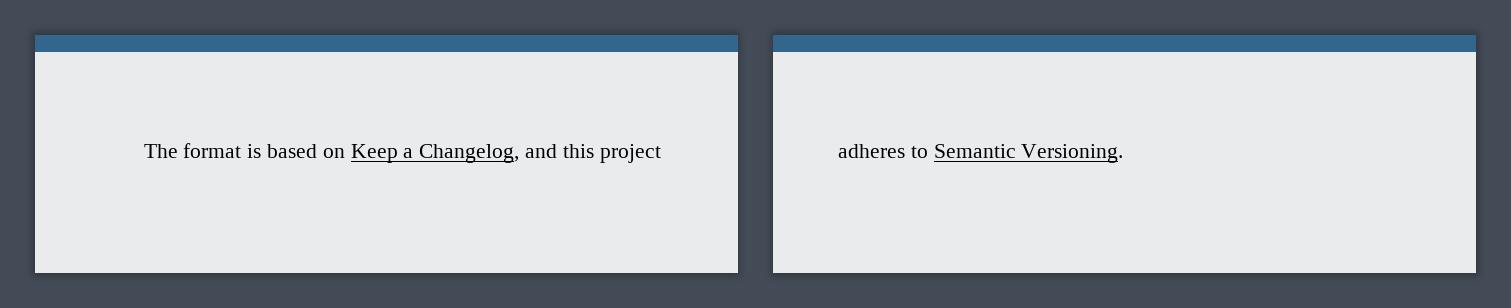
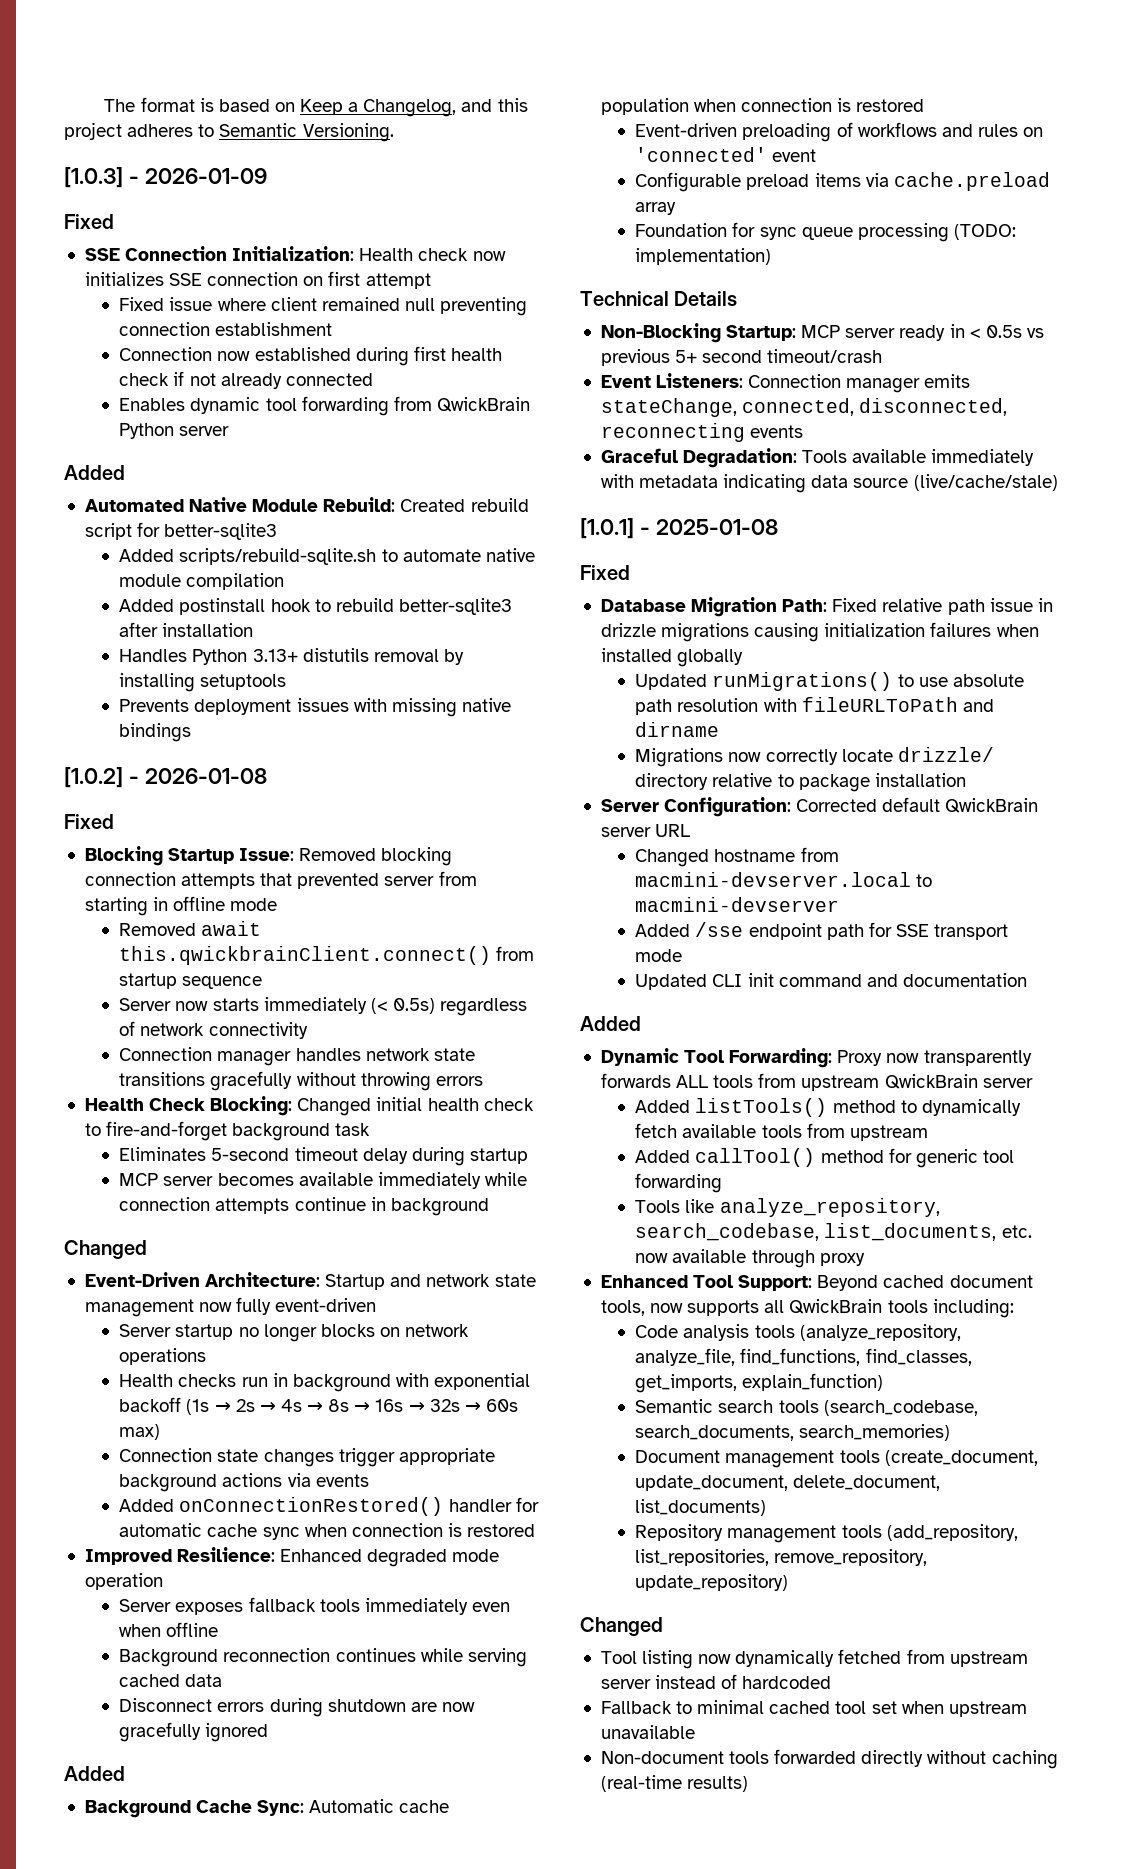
+ [1.0.3] - 2026-01-09
+ Fixed
+ SSE Connection Initialization: Health check now initializes SSE connection on first attempt
+ Fixed issue where client remained null preventing connection establishment
+ Connection now established during first health check if not already connected
+ Enables dynamic tool forwarding from QwickBrain Python server
+ Added
+ Automated Native Module Rebuild: Created rebuild script for better-sqlite3
+ Added scripts/rebuild-sqlite.sh to automate native module compilation
+ Added postinstall hook to rebuild better-sqlite3 after installation
+ Handles Python 3.13+ distutils removal by installing setuptools
+ Prevents deployment issues with missing native bindings
+ [1.0.2] - 2026-01-08
+ Fixed
+ Blocking Startup Issue: Removed blocking connection attempts that prevented server from starting in offline mode
+ Removed await this.qwickbrainClient.connect() from startup sequence
+ Server now starts immediately (< 0.5s) regardless of network connectivity
+ Connection manager handles network state transitions gracefully without throwing errors
+ Health Check Blocking: Changed initial health check to fire-and-forget background task
+ Eliminates 5-second timeout delay during startup
+ MCP server becomes available immediately while connection attempts continue in background
+ Changed
+ Event-Driven Architecture: Startup and network state management now fully event-driven
+ Server startup no longer blocks on network operations
+ Health checks run in background with exponential backoff (1s → 2s → 4s → 8s → 16s → 32s → 60s max)
+ Connection state changes trigger appropriate background actions via events
+ Added onConnectionRestored() handler for automatic cache sync when connection is restored
+ Improved Resilience: Enhanced degraded mode operation
+ Server exposes fallback tools immediately even when offline
+ Background reconnection continues while serving cached data
+ Disconnect errors during shutdown are now gracefully ignored
+ Added
+ Background Cache Sync: Automatic cache population when connection is restored
+ Event-driven preloading of workflows and rules on 'connected' event
+ Configurable preload items via cache.preload array
+ Foundation for sync queue processing (TODO: implementation)
+ Technical Details
+ Non-Blocking Startup: MCP server ready in < 0.5s vs previous 5+ second timeout/crash
+ Event Listeners: Connection manager emits stateChange, connected, disconnected, reconnecting events
+ Graceful Degradation: Tools available immediately with metadata indicating data source (live/cache/stale)
+ [1.0.1] - 2025-01-08
+ Fixed
+ Database Migration Path: Fixed relative path issue in drizzle migrations causing initialization failures when installed globally
+ Updated runMigrations() to use absolute path resolution with fileURLToPath and dirname
+ Migrations now correctly locate drizzle/ directory relative to package installation
+ Server Configuration: Corrected default QwickBrain server URL
+ Changed hostname from macmini-devserver.local to macmini-devserver
+ Added /sse endpoint path for SSE transport mode
+ Updated CLI init command and documentation
+ Added
+ Dynamic Tool Forwarding: Proxy now transparently forwards ALL tools from upstream QwickBrain server
+ Added listTools() method to dynamically fetch available tools from upstream
+ Added callTool() method for generic tool forwarding
+ Tools like analyze_repository, search_codebase, list_documents, etc. now available through proxy
+ Enhanced Tool Support: Beyond cached document tools, now supports all QwickBrain tools including:
+ Code analysis tools (analyze_repository, analyze_file, find_functions, find_classes, get_imports, explain_function)
+ Semantic search tools (search_codebase, search_documents, search_memories)
+ Document management tools (create_document, update_document, delete_document, list_documents)
+ Repository management tools (add_repository, list_repositories, remove_repository, update_repository)
+ Changed
+ Tool listing now dynamically fetched from upstream server instead of hardcoded
+ Fallback to minimal cached tool set when upstream unavailable
+ Non-document tools forwarded directly without caching (real-time results)

